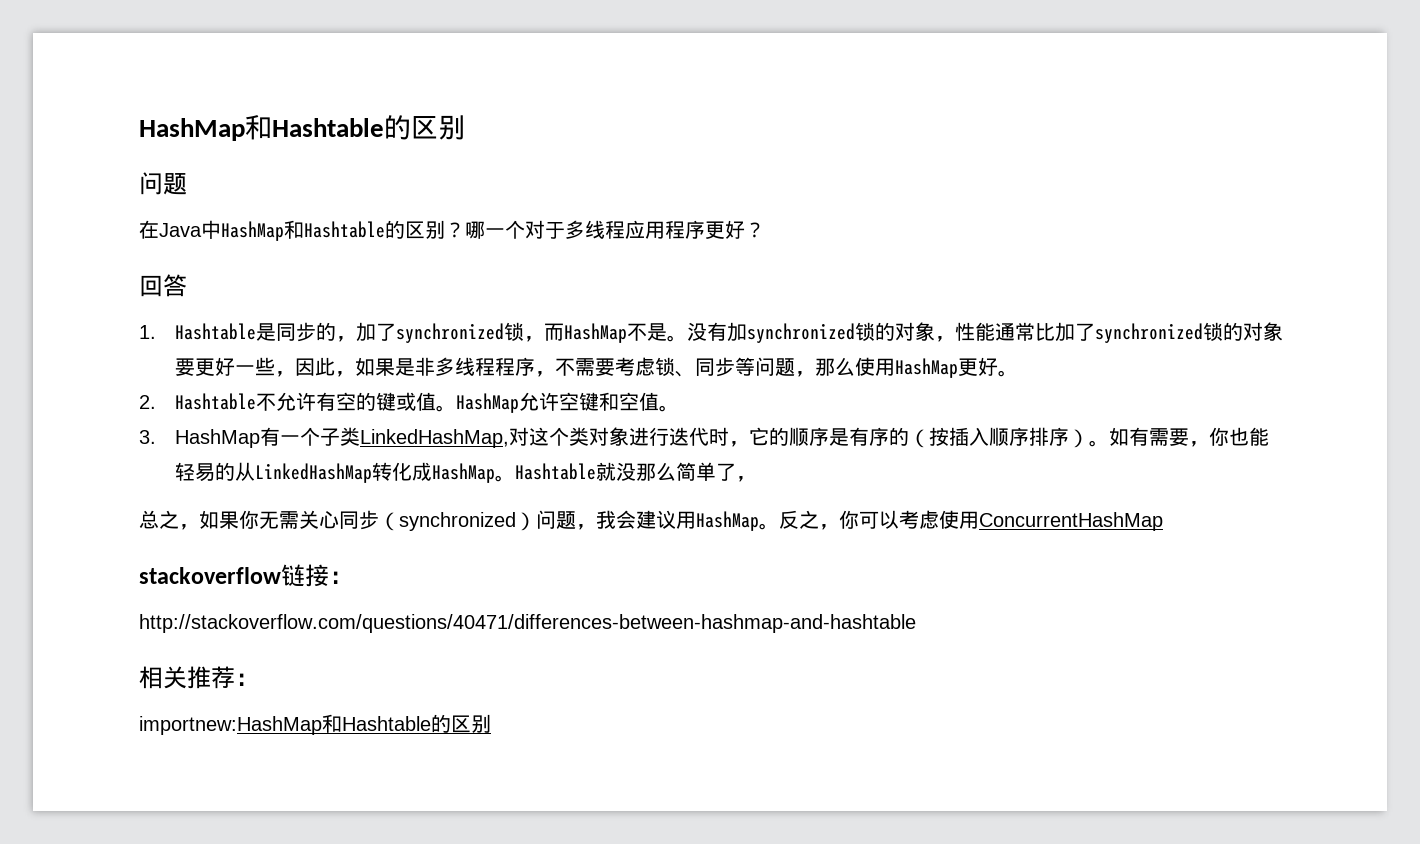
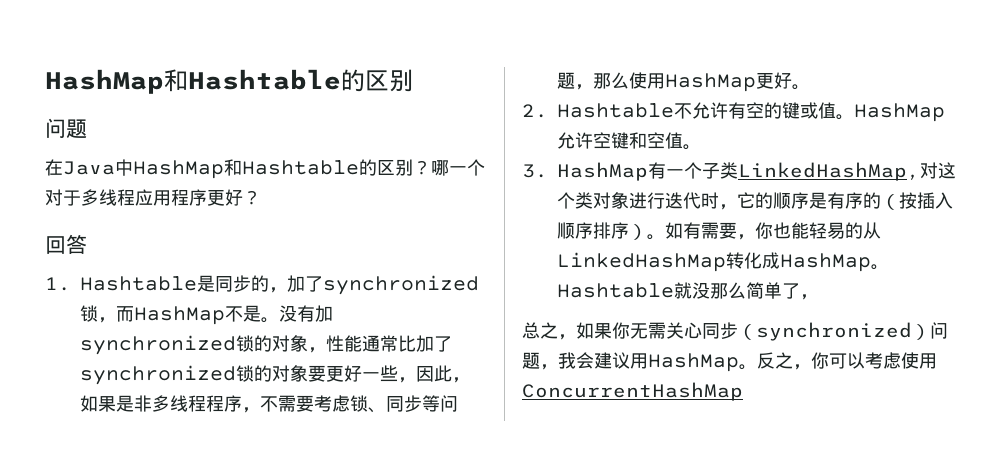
- stackoverflow链接：
- http://stackoverflow.com/questions/40471/differences-between-hashmap-and-hashtable
- 相关推荐：
- importnew:HashMap和Hashtable的区别

